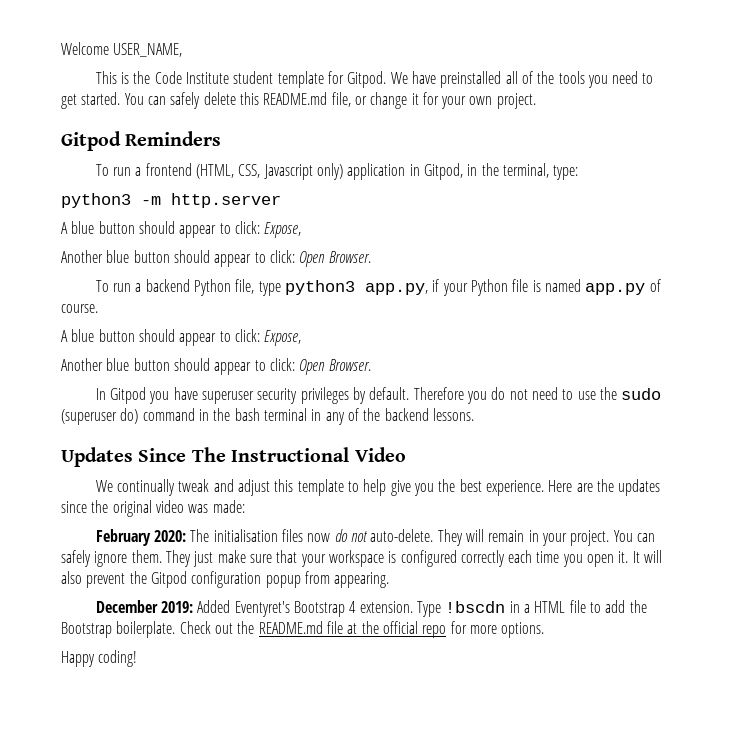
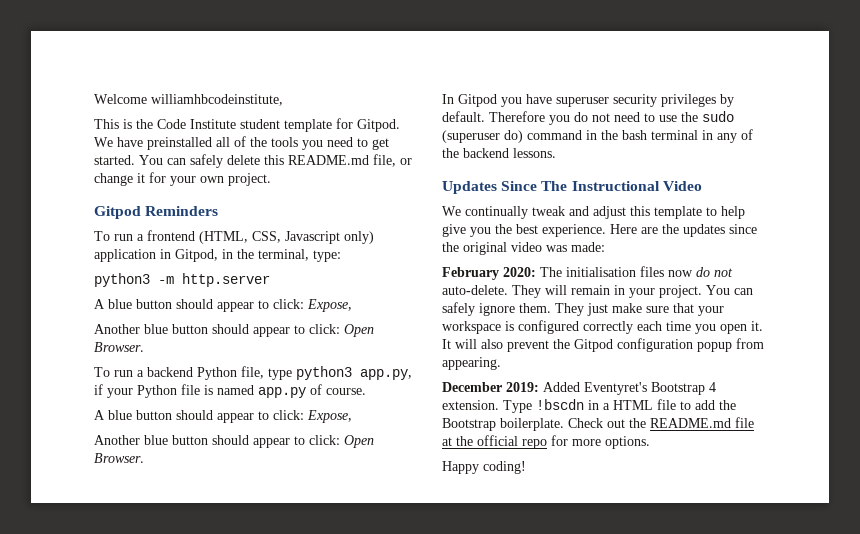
- Welcome USER_NAME,
+ Welcome williamhbcodeinstitute,

